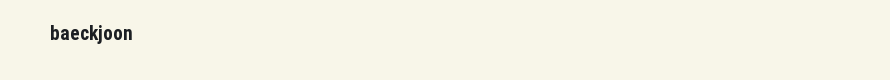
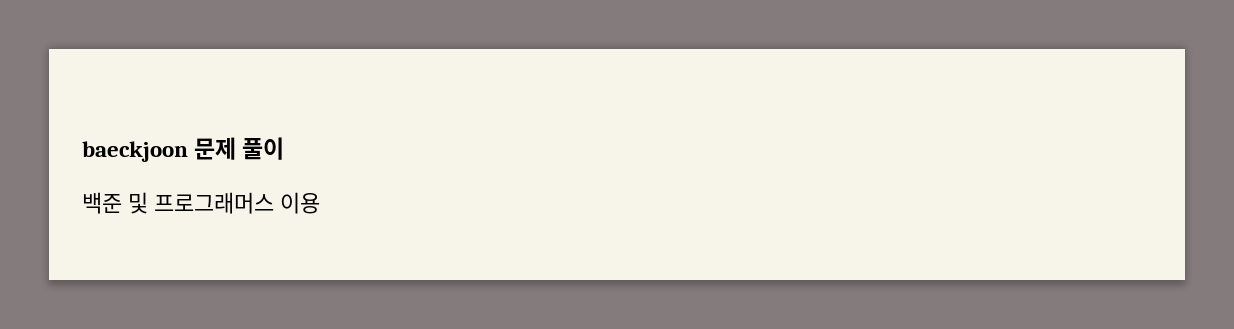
- baeckjoon
+ baeckjoon 문제 풀이
+ 백준 및 프로그래머스 이용

